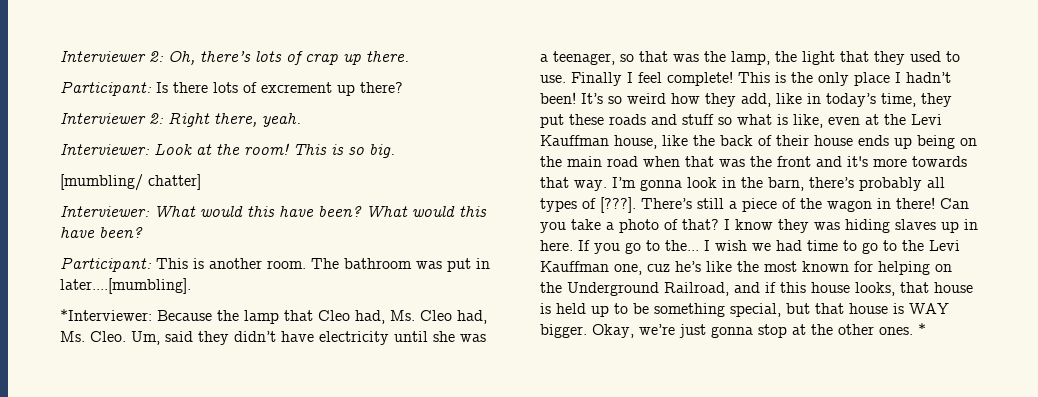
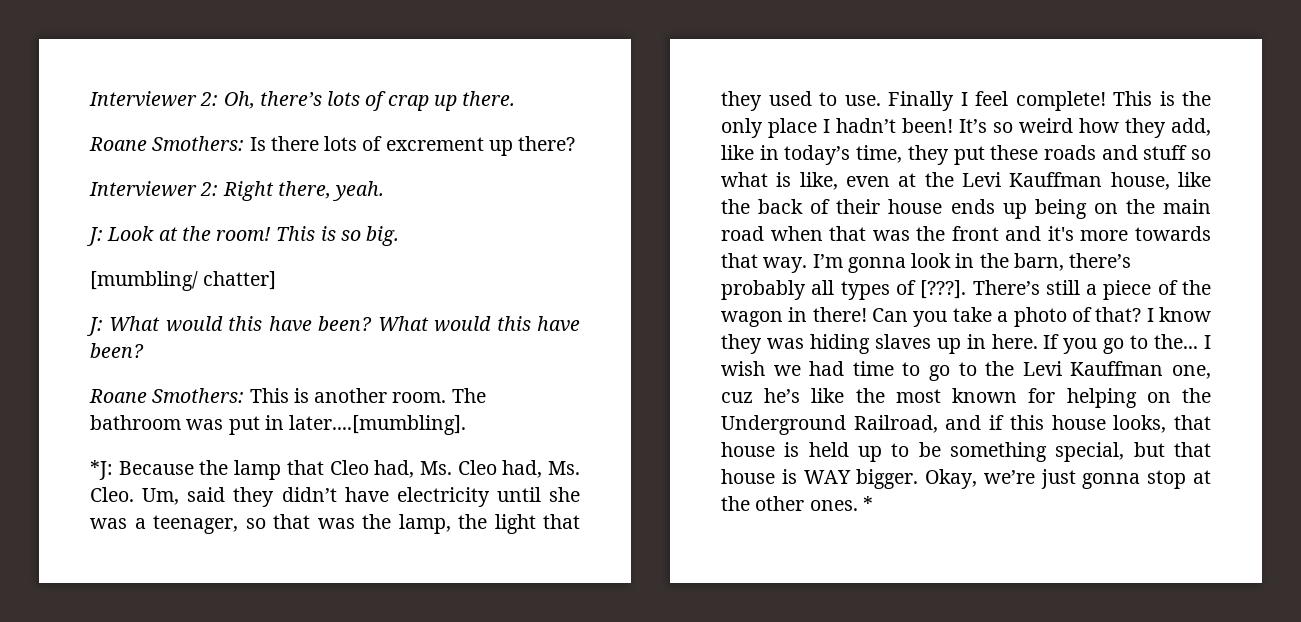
- Participant: Is there lots of excrement up there?
+ Roane Smothers: Is there lots of excrement up there?
- Interviewer: Look at the room!
+ J: Look at the room!
- Interviewer: What would this have been?
+ J: What would this have been?
- Participant: This is another room.
+ Roane Smothers: This is another room.
- *Interviewer: Because the lamp that Cleo had, Ms. Cleo had, Ms. Cleo.
+ *J: Because the lamp that Cleo had, Ms. Cleo had, Ms. Cleo.

